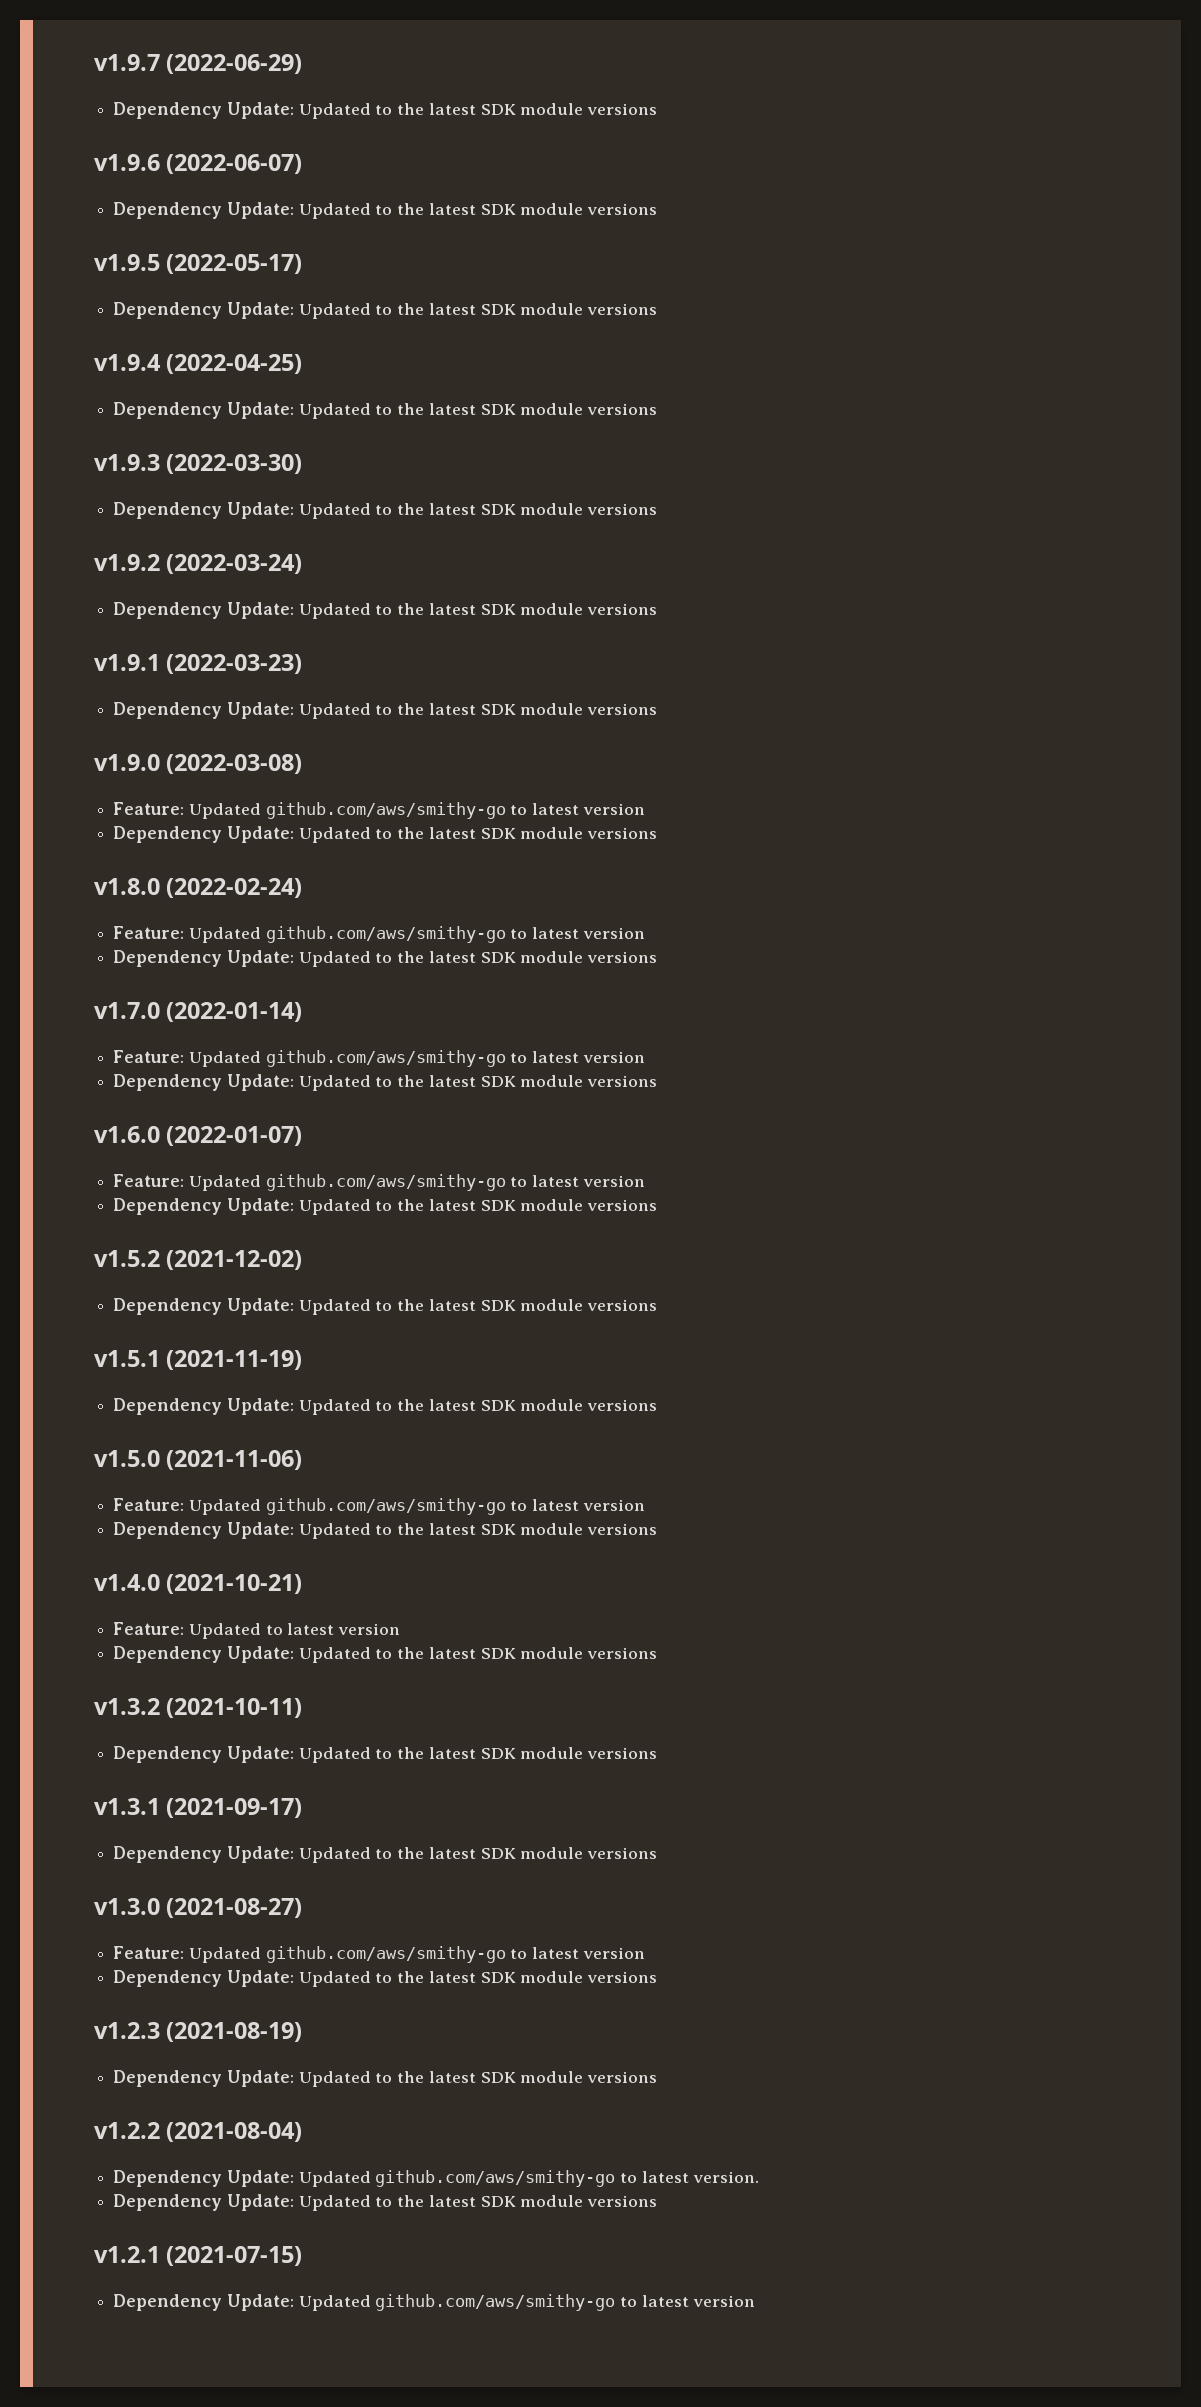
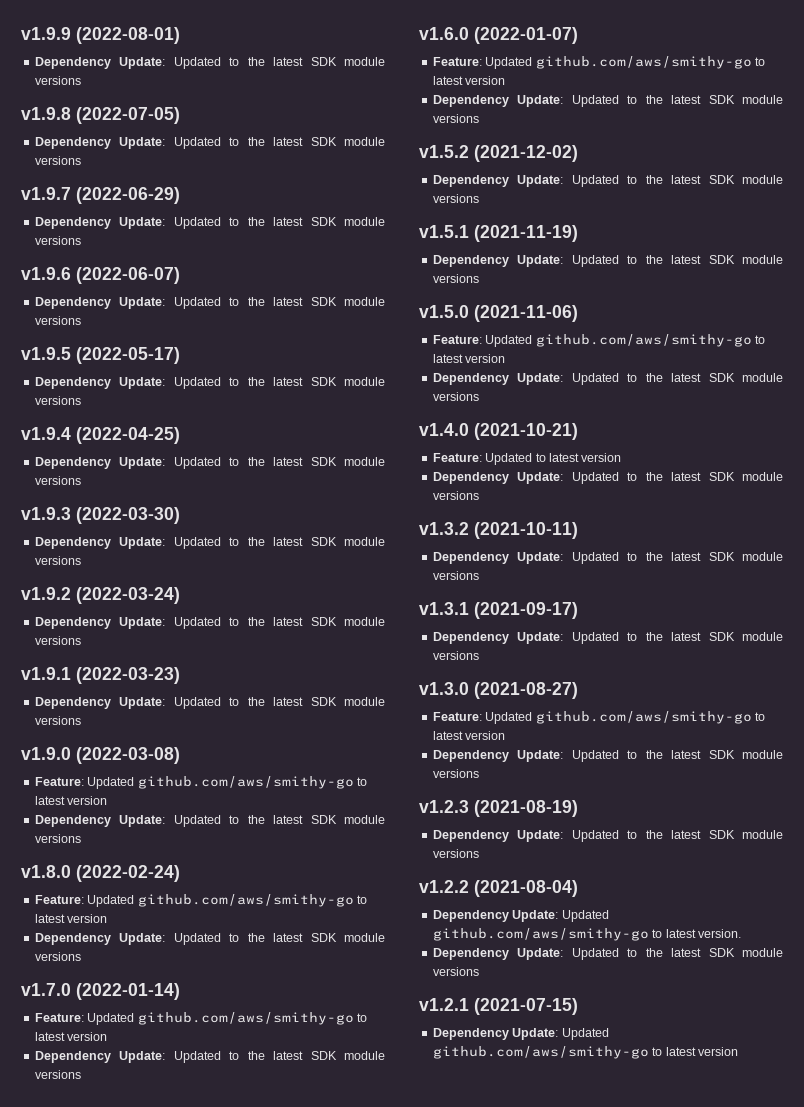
+ v1.9.9 (2022-08-01)
+ Dependency Update: Updated to the latest SDK module versions
+ v1.9.8 (2022-07-05)
+ Dependency Update: Updated to the latest SDK module versions

